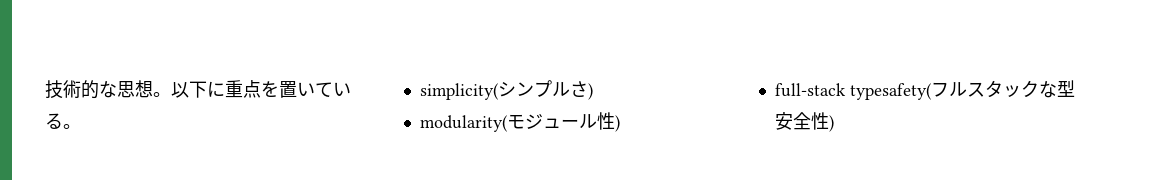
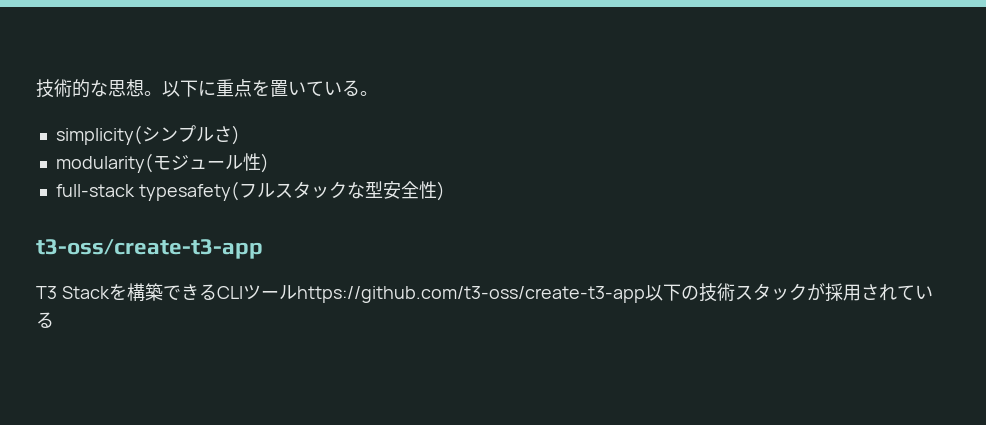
+ t3-oss/create-t3-app
+ T3 Stackを構築できるCLIツールhttps://github.com/t3-oss/create-t3-app以下の技術スタックが採用されている

